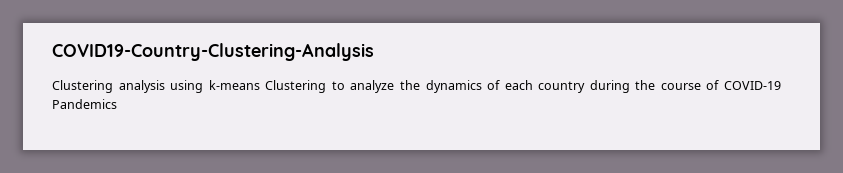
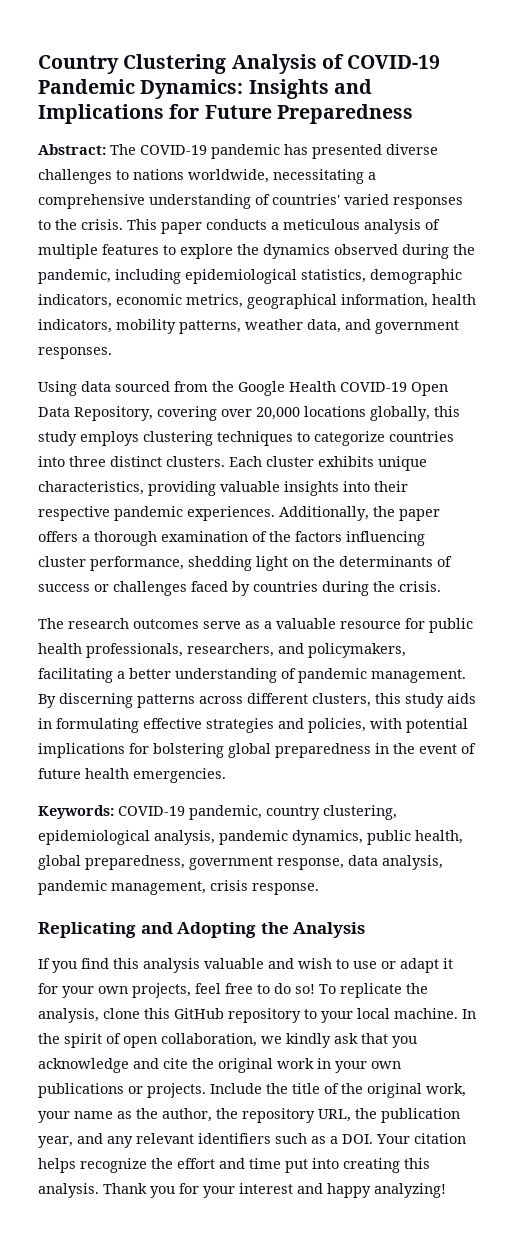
- COVID19-Country-Clustering-Analysis
- Clustering analysis using k-means Clustering to analyze the dynamics of each country during the course of COVID-19 Pandemics
+ Country Clustering Analysis of COVID-19 Pandemic Dynamics: Insights and Implications for Future Preparedness
+ Abstract: The COVID-19 pandemic has presented diverse challenges to nations worldwide, necessitating a comprehensive understanding of countries' varied responses to the crisis. This paper conducts a meticulous analysis of multiple features to explore the dynamics observed during the pandemic, including epidemiological statistics, demographic indicators, economic metrics, geographical information, health indicators, mobility patterns, weather data, and government responses.
+ Using data sourced from the Google Health COVID-19 Open Data Repository, covering over 20,000 locations globally, this study employs clustering techniques to categorize countries into three distinct clusters. Each cluster exhibits unique characteristics, providing valuable insights into their respective pandemic experiences. Additionally, the paper offers a thorough examination of the factors influencing cluster performance, shedding light on the determinants of success or challenges faced by countries during the crisis.
+ The research outcomes serve as a valuable resource for public health professionals, researchers, and policymakers, facilitating a better understanding of pandemic management. By discerning patterns across different clusters, this study aids in formulating effective strategies and policies, with potential implications for bolstering global preparedness in the event of future health emergencies.
+ Keywords: COVID-19 pandemic, country clustering, epidemiological analysis, pandemic dynamics, public health, global preparedness, government response, data analysis, pandemic management, crisis response.
+ Replicating and Adopting the Analysis
+ If you find this analysis valuable and wish to use or adapt it for your own projects, feel free to do so! To replicate the analysis, clone this GitHub repository to your local machine. In the spirit of open collaboration, we kindly ask that you acknowledge and cite the original work in your own publications or projects. Include the title of the original work, your name as the author, the repository URL, the publication year, and any relevant identifiers such as a DOI. Your citation helps recognize the effort and time put into creating this analysis. Thank you for your interest and happy analyzing!

